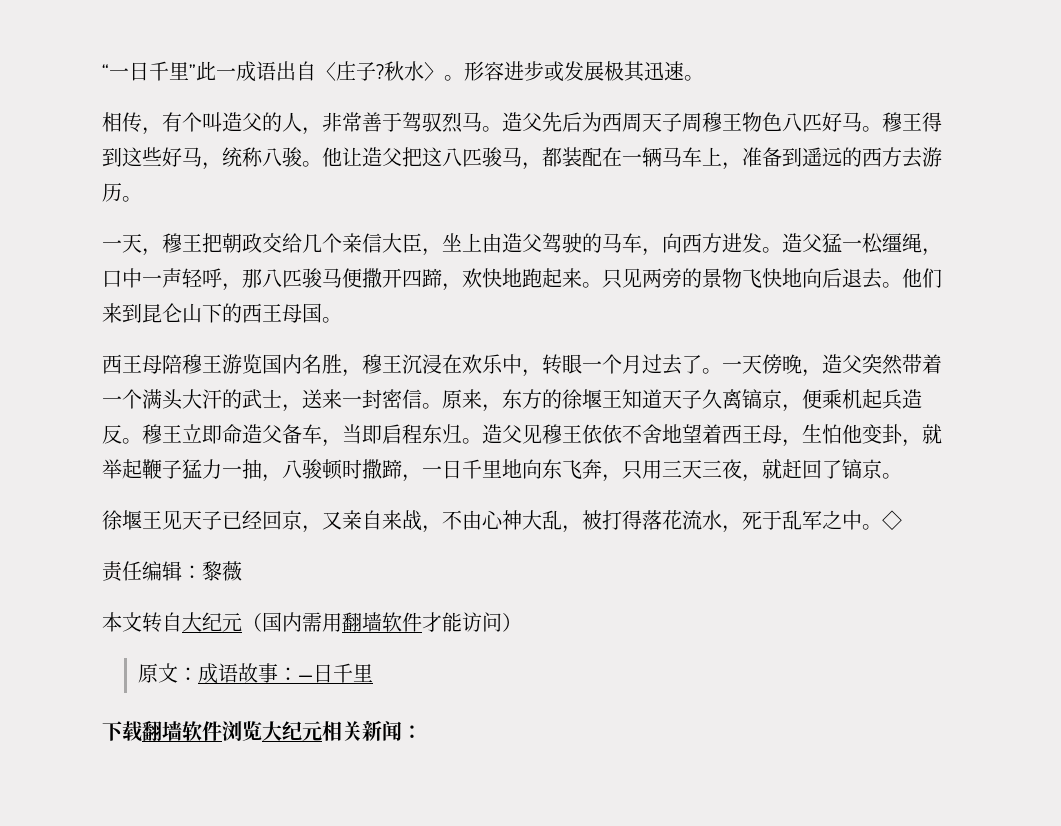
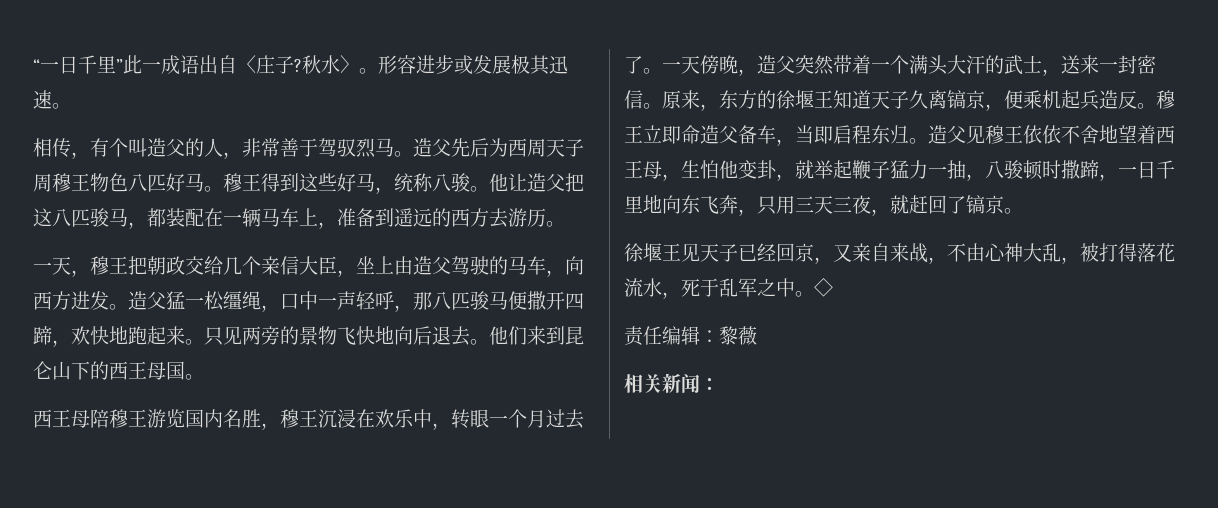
- 本文转自大纪元（国内需用翻墙软件才能访问）
- 原文：成语故事：—日千里
- 下载翻墙软件浏览大纪元相关新闻：
+ 相关新闻：

